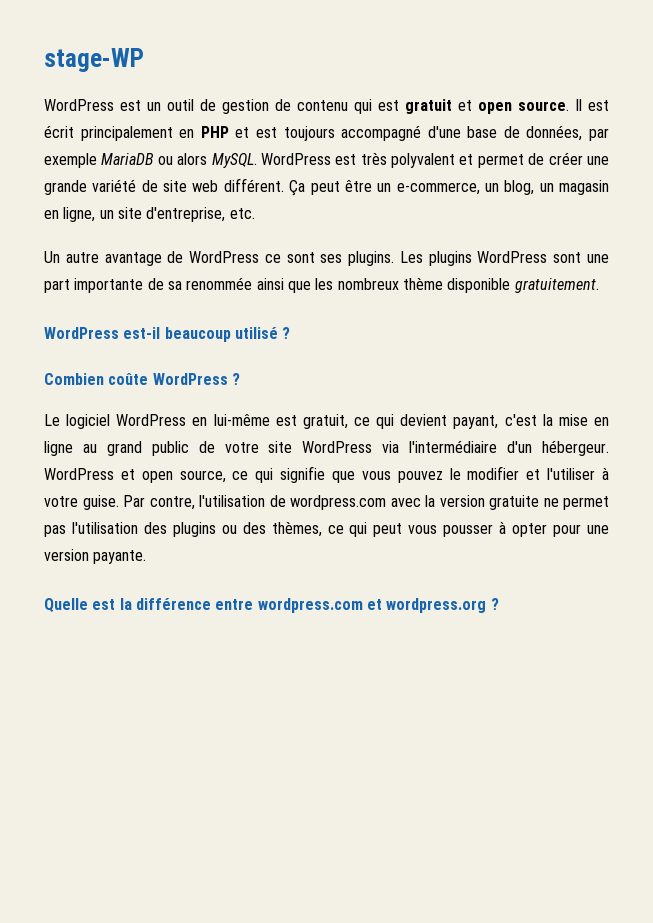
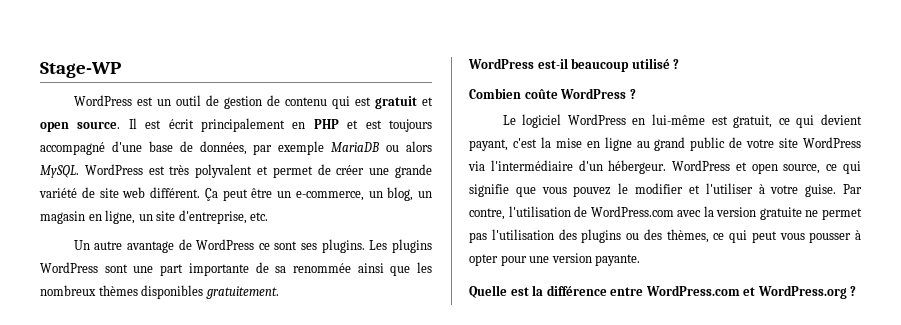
- stage-WP
+ Stage-WP
- Les plugins WordPress sont une part importante de sa renommée ainsi que les nombreux thème disponible gratuitement.
+ Les plugins WordPress sont une part importante de sa renommée ainsi que les nombreux thèmes disponibles gratuitement.
- Par contre, l'utilisation de wordpress.com avec la version gratuite ne permet pas l'utilisation des plugins ou des thèmes, ce qui peut vous pousser à opter pour une version payante.
+ Par contre, l'utilisation de WordPress.com avec la version gratuite ne permet pas l'utilisation des plugins ou des thèmes, ce qui peut vous pousser à opter pour une version payante.
- Quelle est la différence entre wordpress.com et wordpress.org ?
+ Quelle est la différence entre WordPress.com et WordPress.org ?

